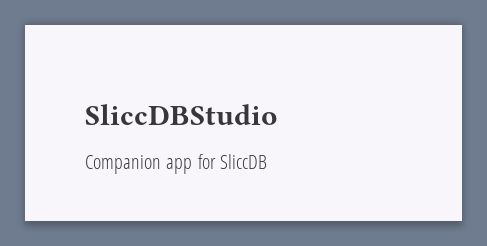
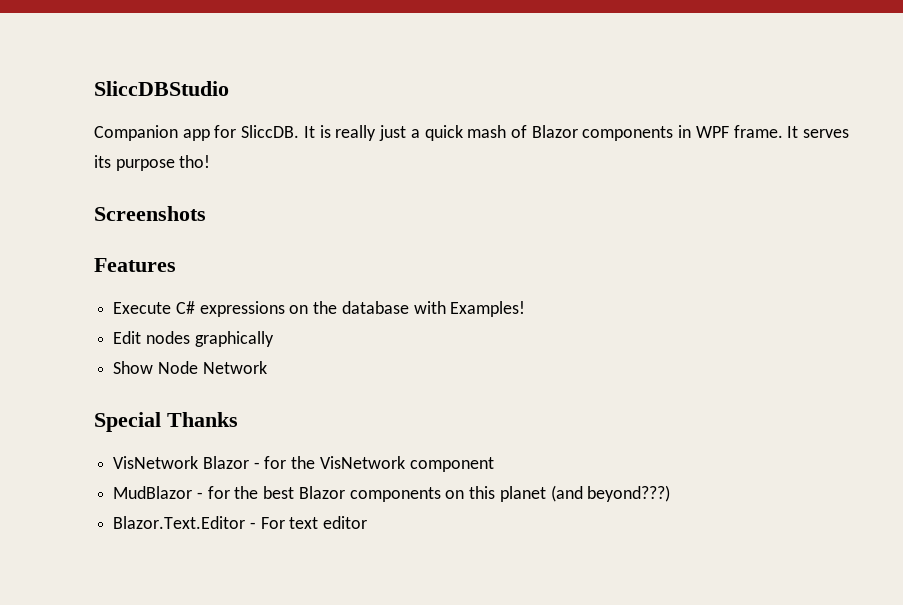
- Companion app for SliccDB
+ Companion app for SliccDB. It is really just a quick mash of Blazor components in WPF frame. It serves its purpose tho!
+ Screenshots
+ Features
+ Execute C# expressions on the database with Examples!
+ Edit nodes graphically
+ Show Node Network
+ Special Thanks
+ VisNetwork Blazor - for the VisNetwork component
+ MudBlazor - for the best Blazor components on this planet (and beyond???)
+ Blazor.Text.Editor - For text editor

